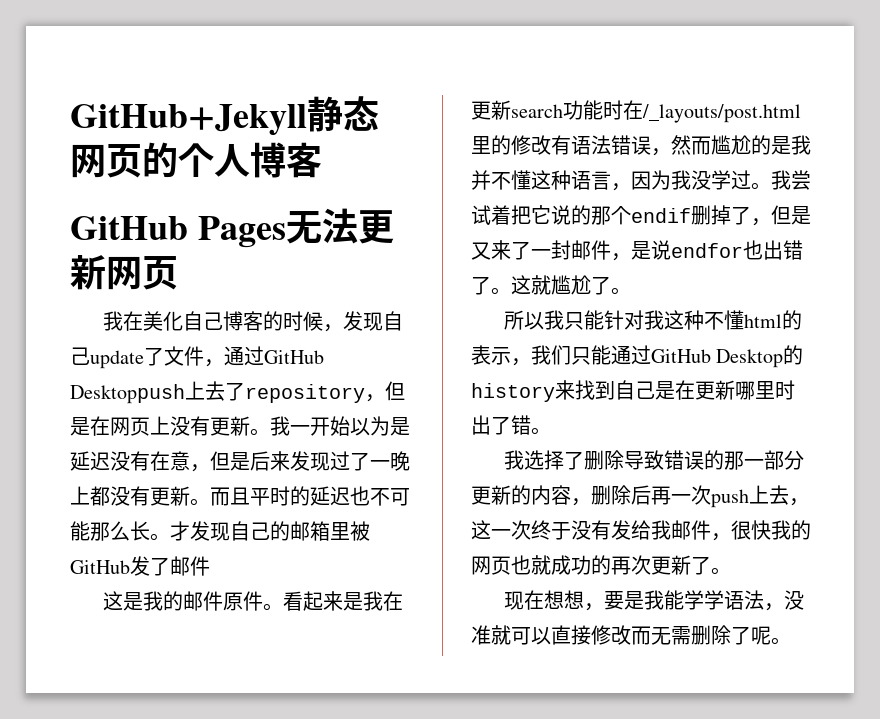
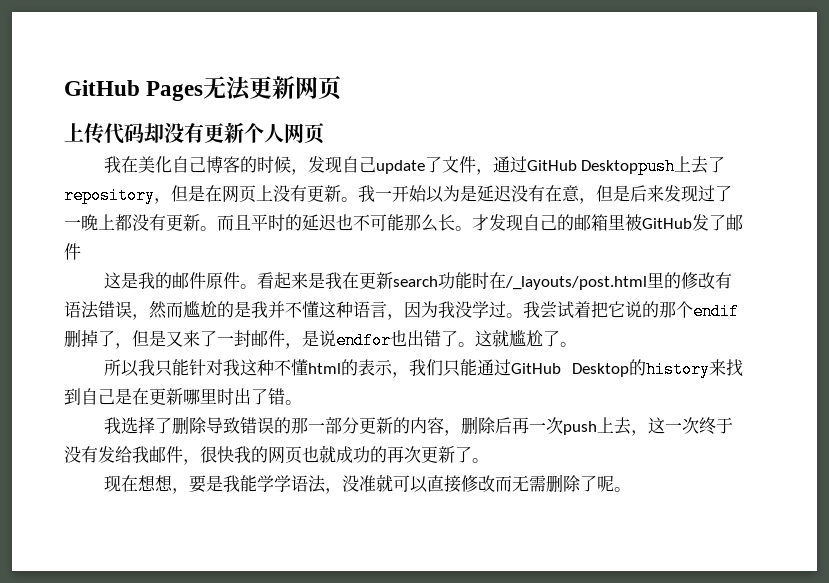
- GitHub+Jekyll静态网页的个人博客
+ 上传代码却没有更新个人网页

